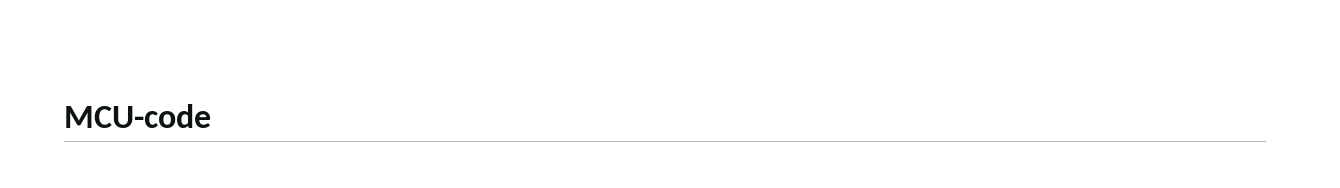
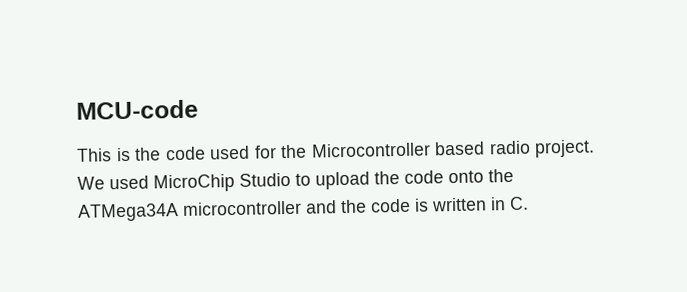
+ This is the code used for the Microcontroller based radio project. We used MicroChip Studio to upload the code onto the ATMega34A microcontroller and the code is written in C.

